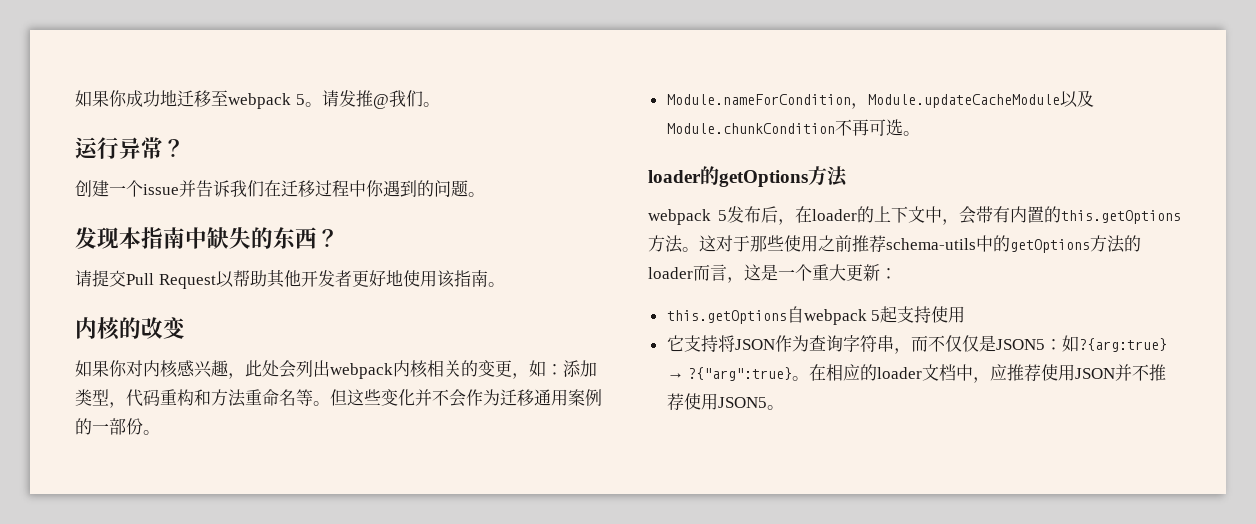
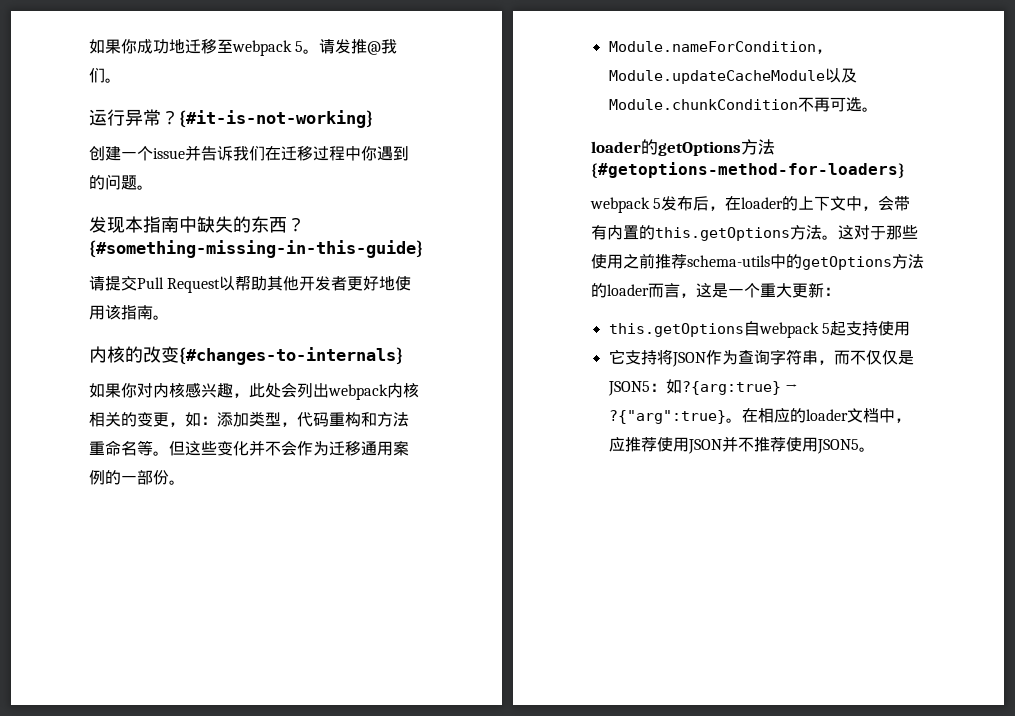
+ {#it-is-not-working}
+ {#something-missing-in-this-guide}
- 内核的改变
+ 内核的改变{#changes-to-internals}
- loader的getOptions方法
+ loader的getOptions方法{#getoptions-method-for-loaders}

